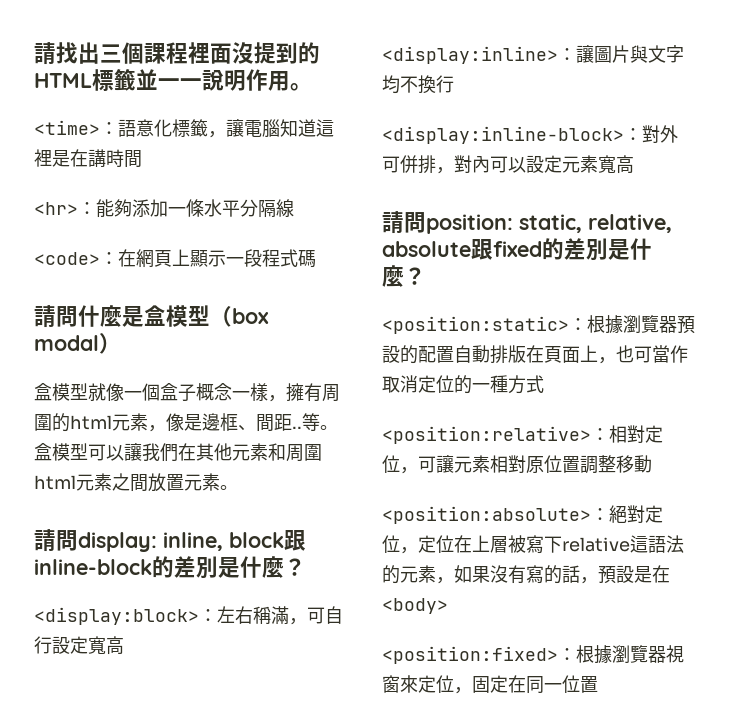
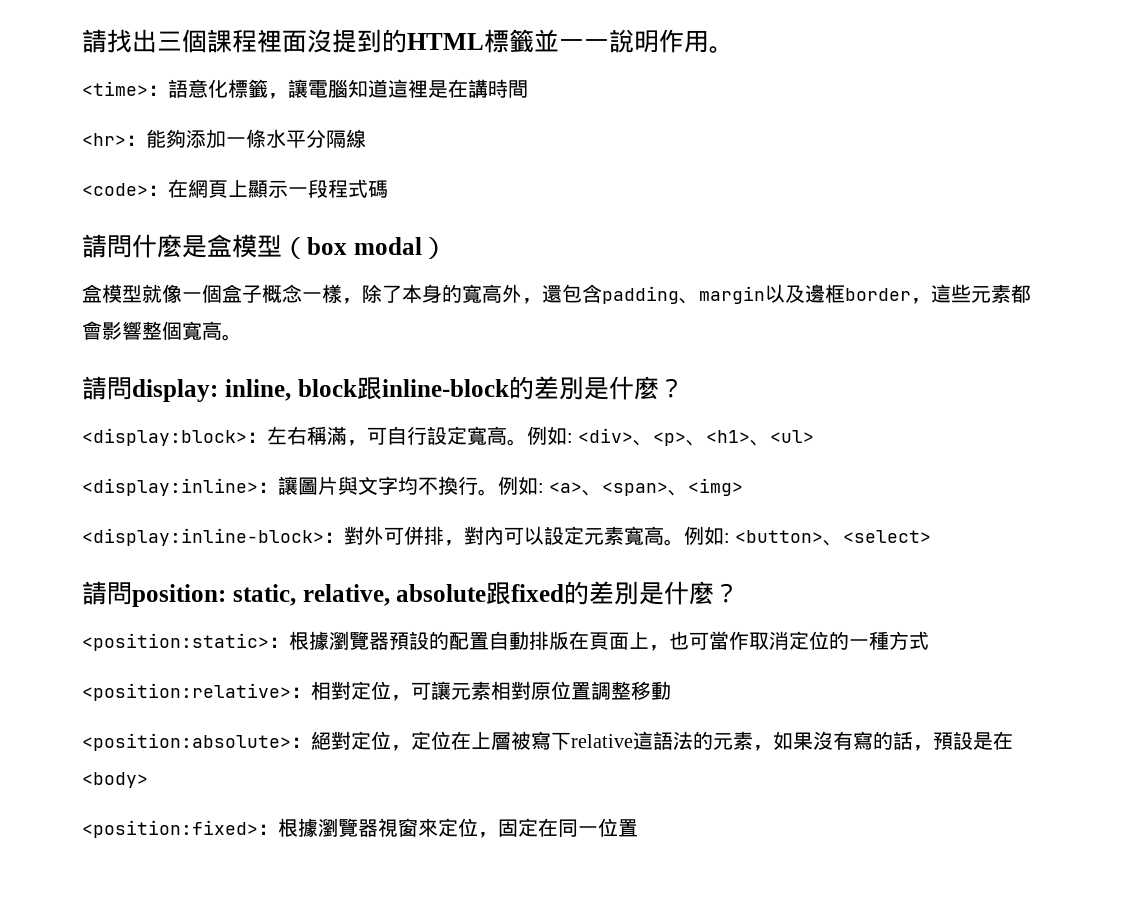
- 盒模型就像一個盒子概念一樣，擁有周圍的html元素，像是邊框、間距..等。盒模型可以讓我們在其他元素和周圍html元素之間放置元素。
+ 盒模型就像一個盒子概念一樣，除了本身的寬高外，還包含padding、margin以及邊框border，這些元素都會影響整個寬高。
- <display:block>：左右稱滿，可自行設定寬高
+ <display:block>：左右稱滿，可自行設定寬高。例如: <div>、<p>、<h1>、<ul>
- <display:inline>：讓圖片與文字均不換行
+ <display:inline>：讓圖片與文字均不換行。例如: <a>、<span>、<img>
- <display:inline-block>：對外可併排，對內可以設定元素寬高
+ <display:inline-block>：對外可併排，對內可以設定元素寬高。例如: <button>、<select>

